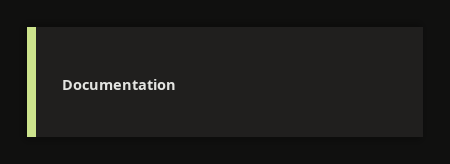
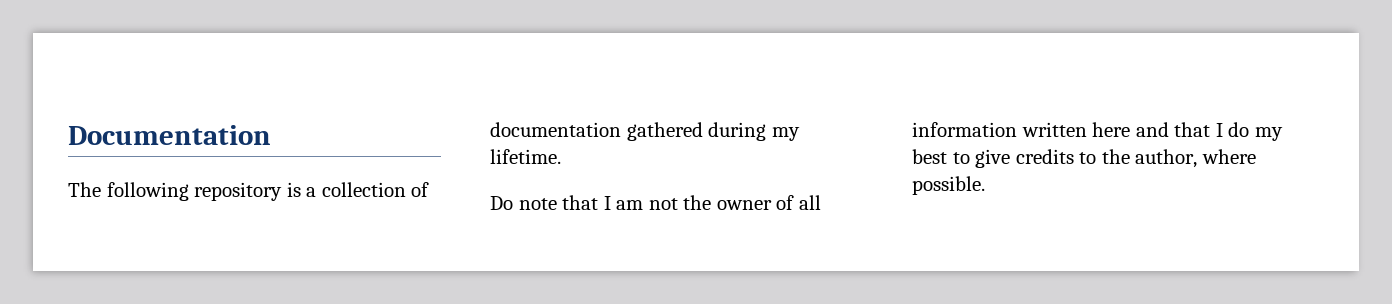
+ The following repository is a collection of documentation gathered during my lifetime.
+ Do note that I am not the owner of all information written here and that I do my best to give credits to the author, where possible.

